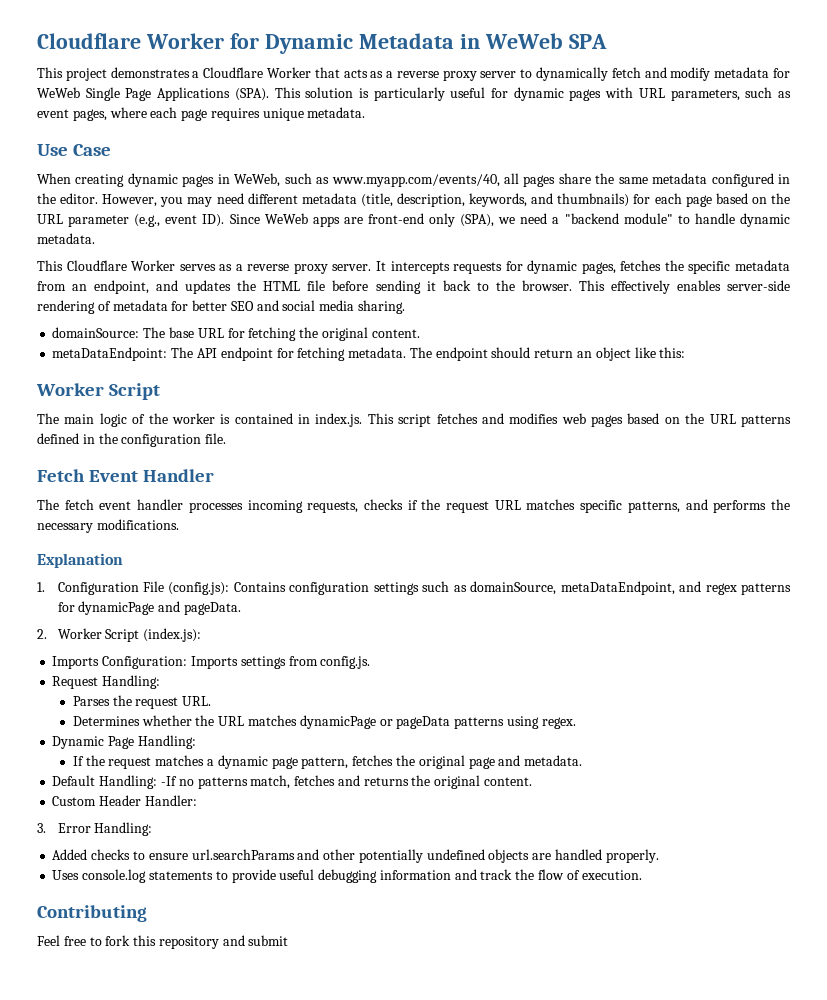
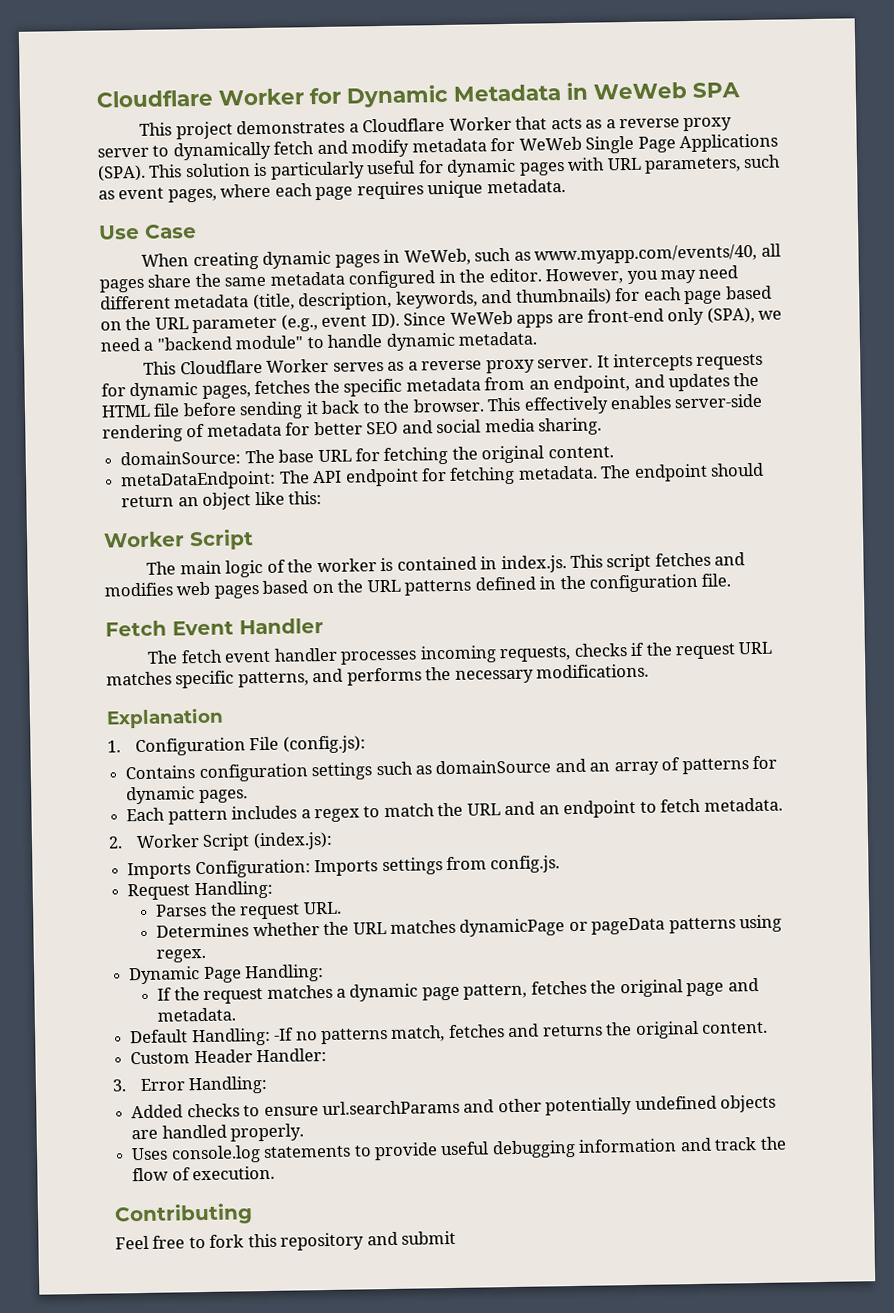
- 1. Configuration File (config.js): Contains configuration settings such as domainSource, metaDataEndpoint, and regex patterns for dynamicPage and pageData.
+ 1. Configuration File (config.js):
+ Contains configuration settings such as domainSource and an array of patterns for dynamic pages.
+ Each pattern includes a regex to match the URL and an endpoint to fetch metadata.

